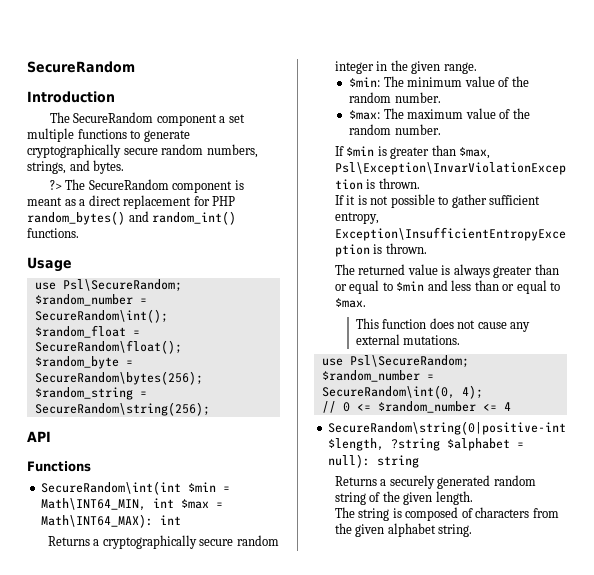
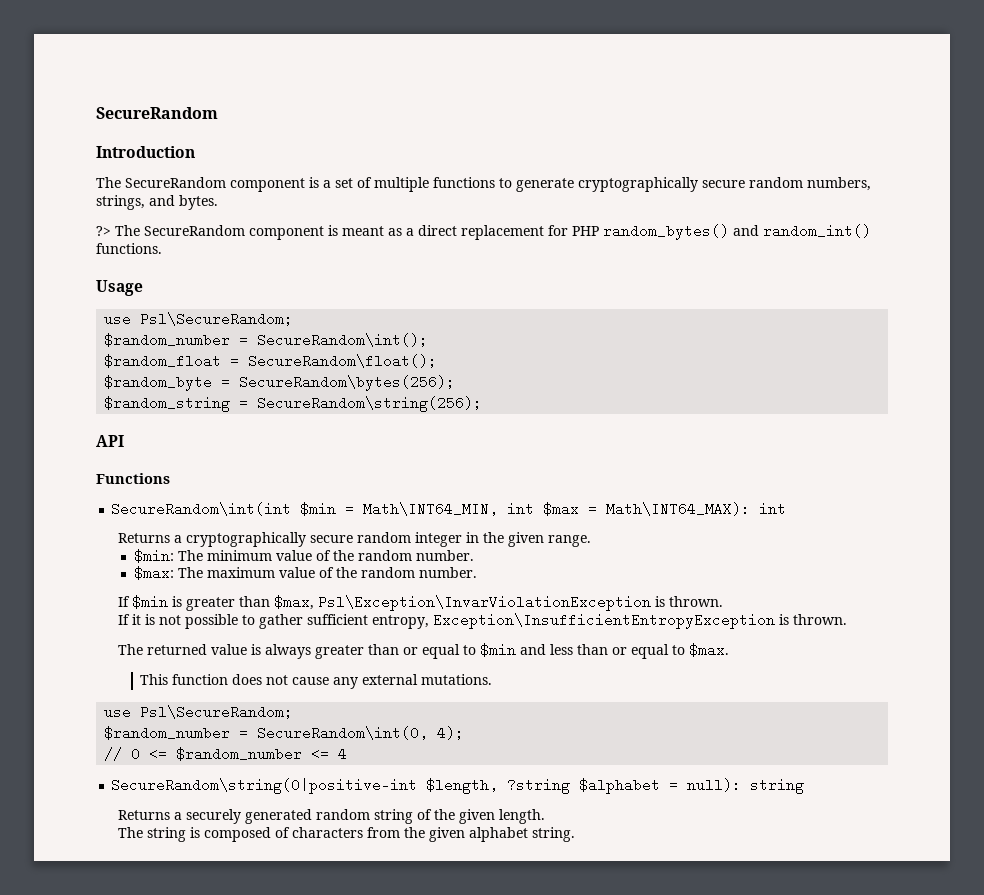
- The SecureRandom component a set multiple functions to generate cryptographically secure random numbers, strings, and bytes.
+ The SecureRandom component is a set of multiple functions to generate cryptographically secure random numbers, strings, and bytes.

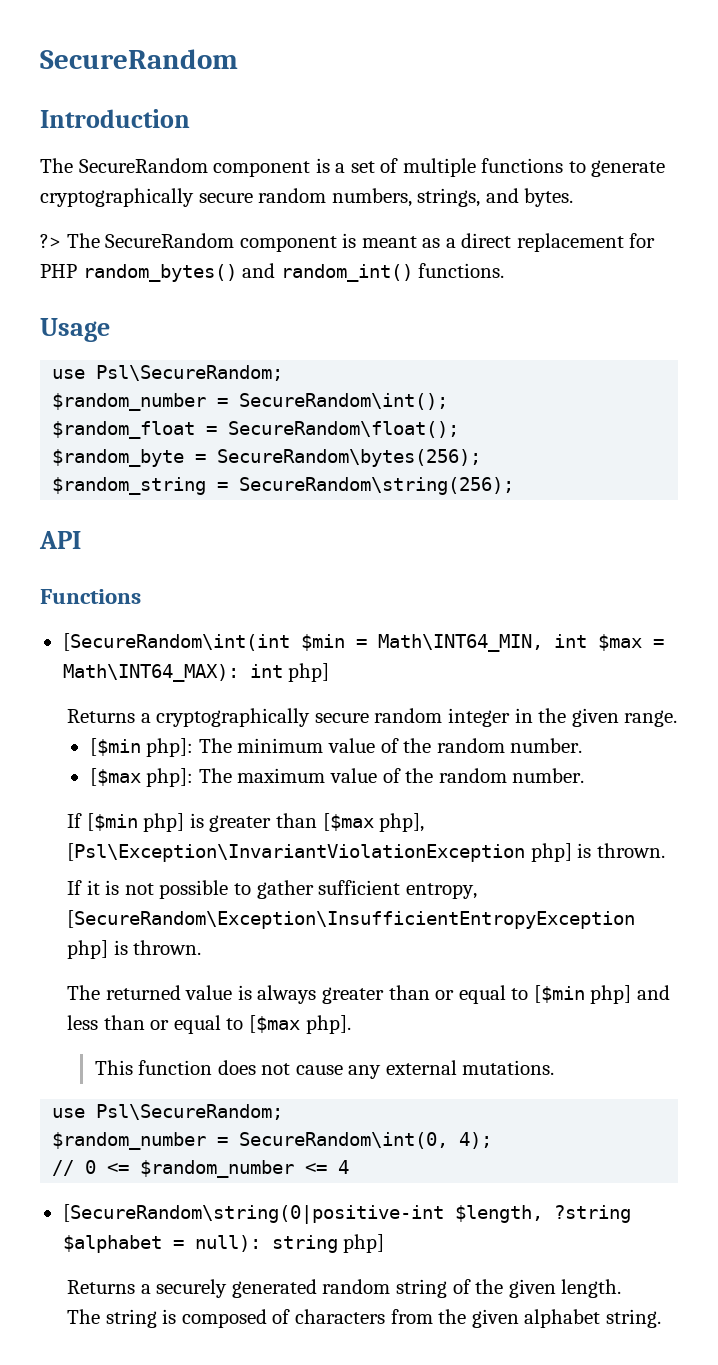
- SecureRandom\int(int $min = Math\INT64_MIN, int $max = Math\INT64_MAX): int
+ [SecureRandom\int(int $min = Math\INT64_MIN, int $max = Math\INT64_MAX): int php]
- $min: The minimum value of the random number.
+ [$min php]: The minimum value of the random number.
- $max: The maximum value of the random number.
+ [$max php]: The maximum value of the random number.
- If $min is greater than $max, Psl\Exception\InvarViolationException is thrown.
+ If [$min php] is greater than [$max php], [Psl\Exception\InvariantViolationException php] is thrown.
- If it is not possible to gather sufficient entropy, Exception\InsufficientEntropyException is thrown.
+ If it is not possible to gather sufficient entropy, [SecureRandom\Exception\InsufficientEntropyException php] is thrown.
- The returned value is always greater than or equal to $min and less than or equal to $max.
+ The returned value is always greater than or equal to [$min php] and less than or equal to [$max php].
- SecureRandom\string(0|positive-int $length, ?string $alphabet = null): string
+ [SecureRandom\string(0|positive-int $length, ?string $alphabet = null): string php]

